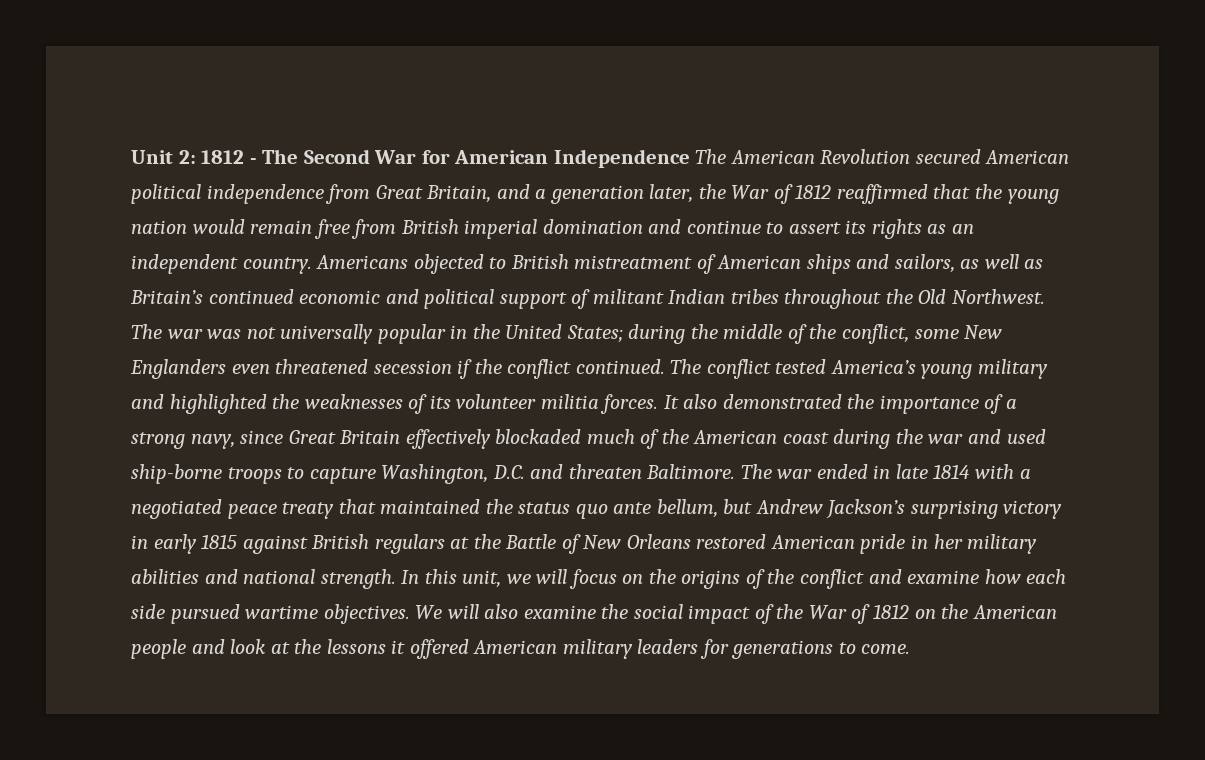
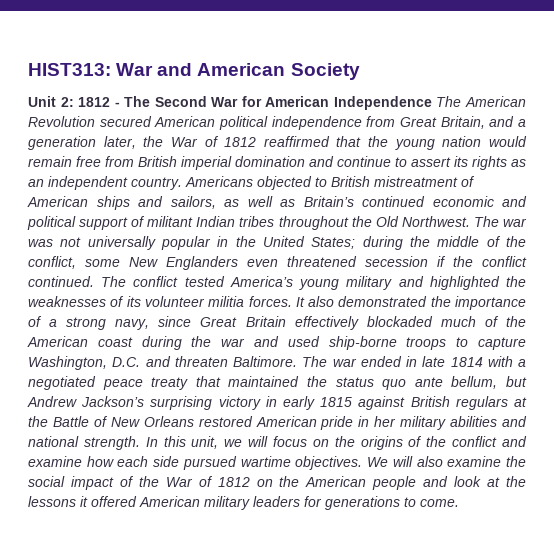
+ HIST313: War and American Society

